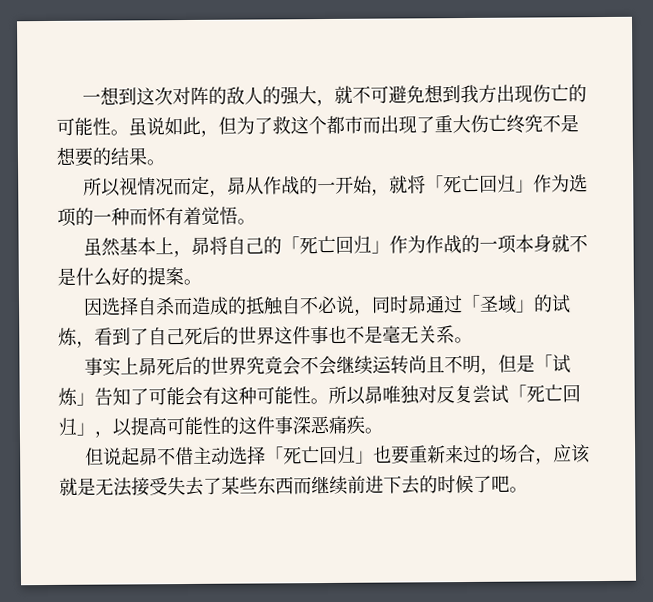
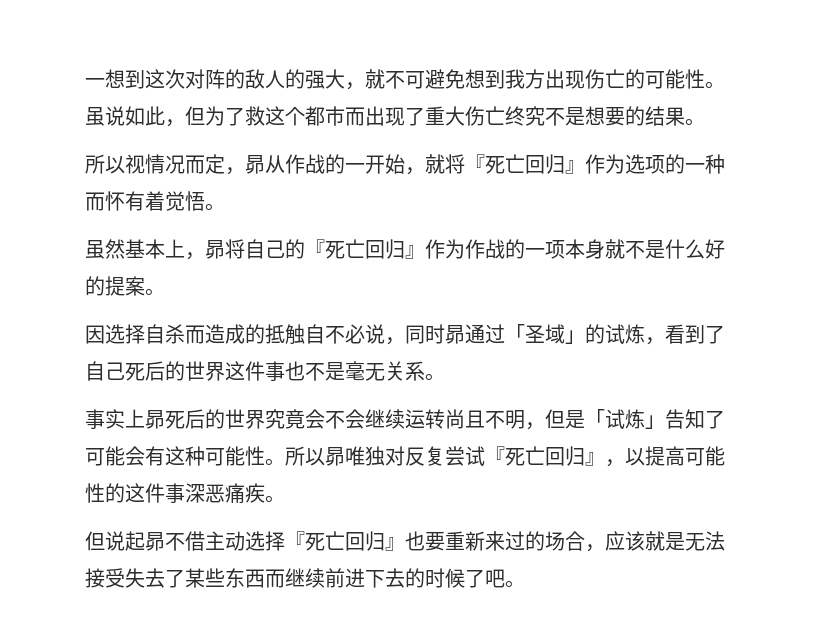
- 所以视情况而定，昴从作战的一开始，就将「死亡回归」作为选项的一种而怀有着觉悟。
+ 所以视情况而定，昴从作战的一开始，就将『死亡回归』作为选项的一种而怀有着觉悟。
- 虽然基本上，昴将自己的「死亡回归」作为作战的一项本身就不是什么好的提案。
+ 虽然基本上，昴将自己的『死亡回归』作为作战的一项本身就不是什么好的提案。
- 所以昴唯独对反复尝试「死亡回归」，以提高可能性的这件事深恶痛疾。
+ 所以昴唯独对反复尝试『死亡回归』，以提高可能性的这件事深恶痛疾。
- 但说起昴不借主动选择「死亡回归」也要重新来过的场合，应该就是无法接受失去了某些东西而继续前进下去的时候了吧。
+ 但说起昴不借主动选择『死亡回归』也要重新来过的场合，应该就是无法接受失去了某些东西而继续前进下去的时候了吧。

